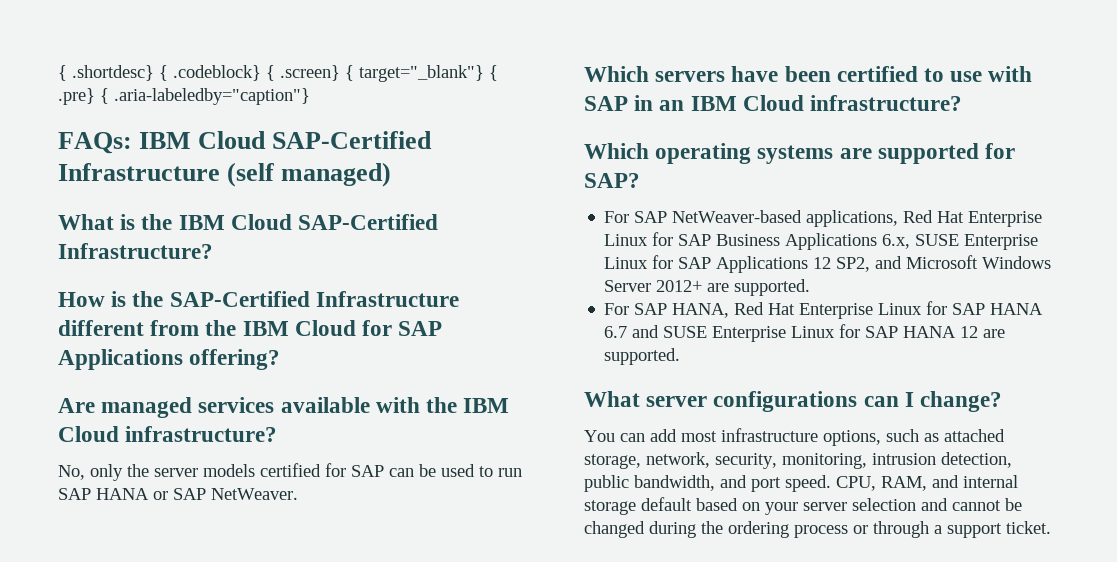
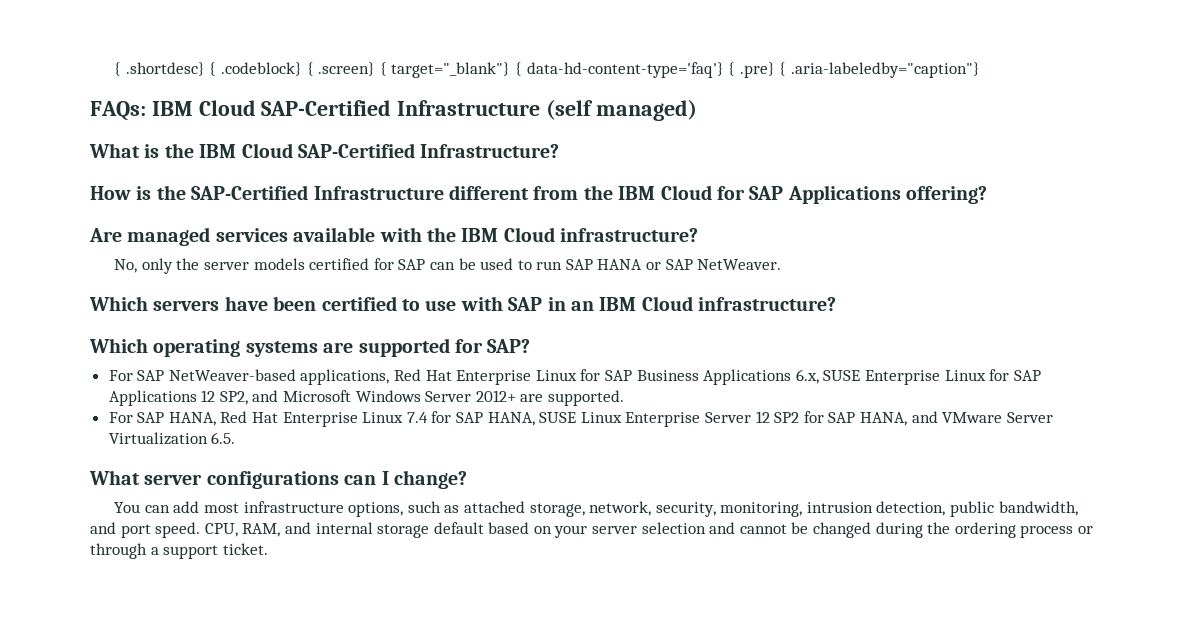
- { .shortdesc} { .codeblock} { .screen} { target="_blank"} { .pre} { .aria-labeledby="caption"}
+ { .shortdesc} { .codeblock} { .screen} { target="_blank"} { data-hd-content-type='faq'} { .pre} { .aria-labeledby="caption"}
- For SAP HANA, Red Hat Enterprise Linux for SAP HANA 6.7 and SUSE Enterprise Linux for SAP HANA 12 are supported.
+ For SAP HANA, Red Hat Enterprise Linux 7.4 for SAP HANA, SUSE Linux Enterprise Server 12 SP2 for SAP HANA, and VMware Server Virtualization 6.5.

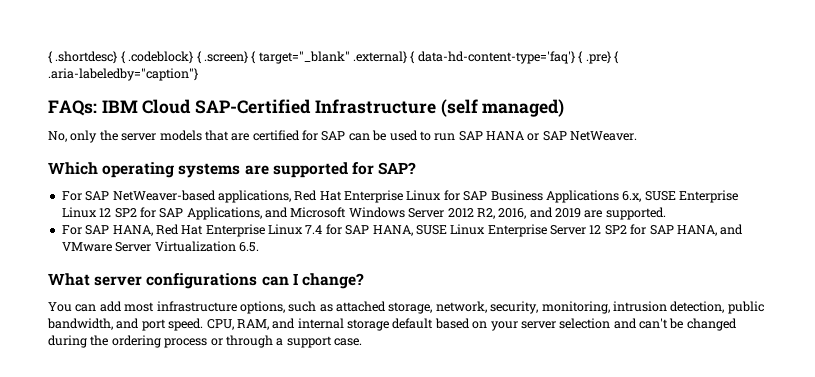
- { .shortdesc} { .codeblock} { .screen} { target="_blank"} { data-hd-content-type='faq'} { .pre} { .aria-labeledby="caption"}
+ { .shortdesc} { .codeblock} { .screen} { target="_blank" .external} { data-hd-content-type='faq'} { .pre} { .aria-labeledby="caption"}
- What is the IBM Cloud SAP-Certified Infrastructure?
- How is the SAP-Certified Infrastructure different from the IBM Cloud for SAP Applications offering?
- Are managed services available with the IBM Cloud infrastructure?
- No, only the server models certified for SAP can be used to run SAP HANA or SAP NetWeaver.
+ No, only the server models that are certified for SAP can be used to run SAP HANA or SAP NetWeaver.
- Which servers have been certified to use with SAP in an IBM Cloud infrastructure?
- For SAP NetWeaver-based applications, Red Hat Enterprise Linux for SAP Business Applications 6.x, SUSE Enterprise Linux for SAP Applications 12 SP2, and Microsoft Windows Server 2012+ are supported.
+ For SAP NetWeaver-based applications, Red Hat Enterprise Linux for SAP Business Applications 6.x, SUSE Enterprise Linux 12 SP2 for SAP Applications, and Microsoft Windows Server 2012 R2, 2016, and 2019 are supported.
- CPU, RAM, and internal storage default based on your server selection and cannot be changed during the ordering process or through a support ticket.
+ CPU, RAM, and internal storage default based on your server selection and can't be changed during the ordering process or through a support case.

